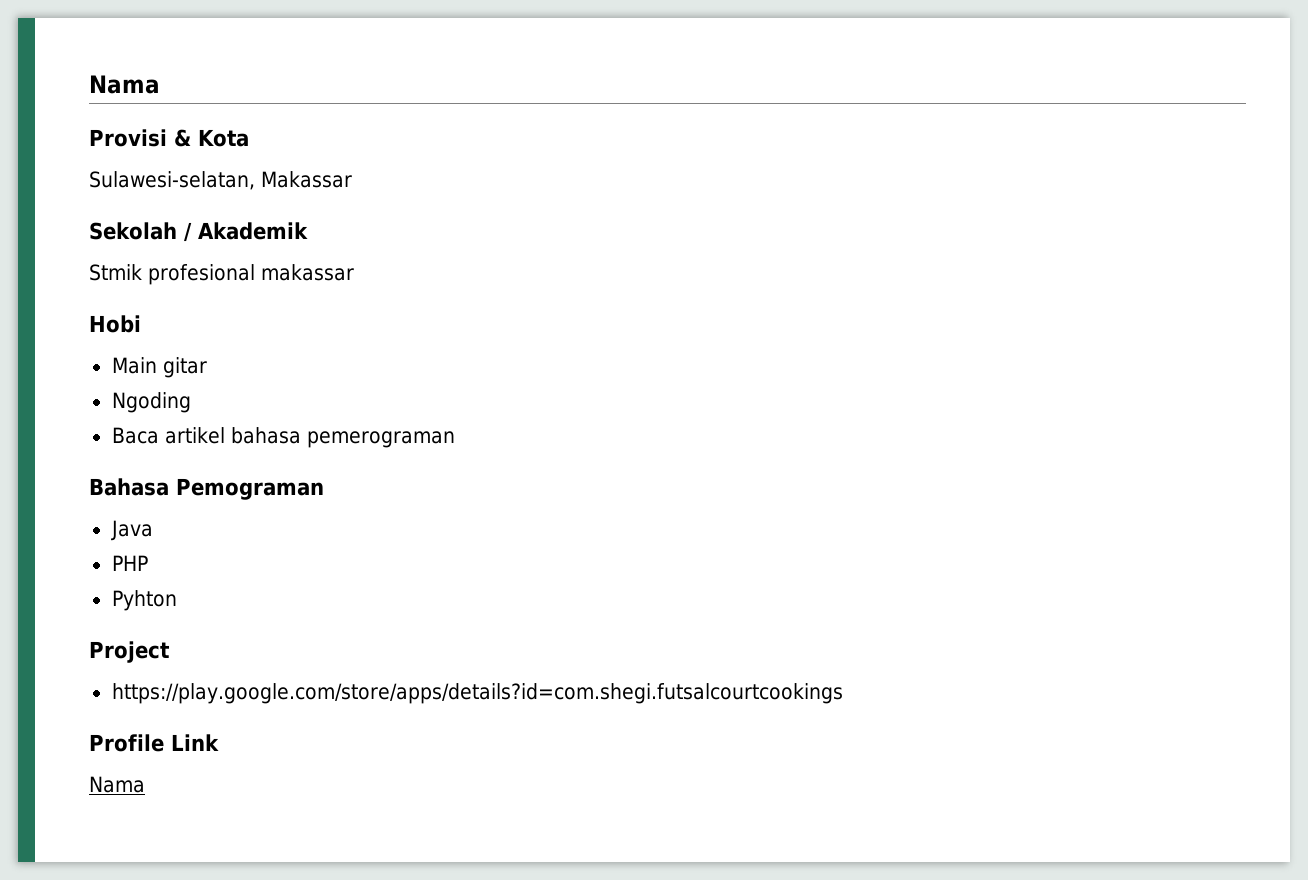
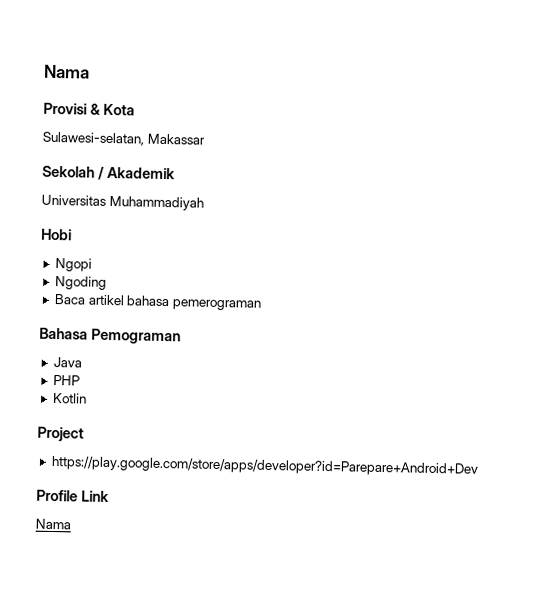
- Stmik profesional makassar
+ Universitas Muhammadiyah
- Main gitar
+ Ngopi
- Pyhton
+ Kotlin
- https://play.google.com/store/apps/details?id=com.shegi.futsalcourtcookings
+ https://play.google.com/store/apps/developer?id=Parepare+Android+Dev

